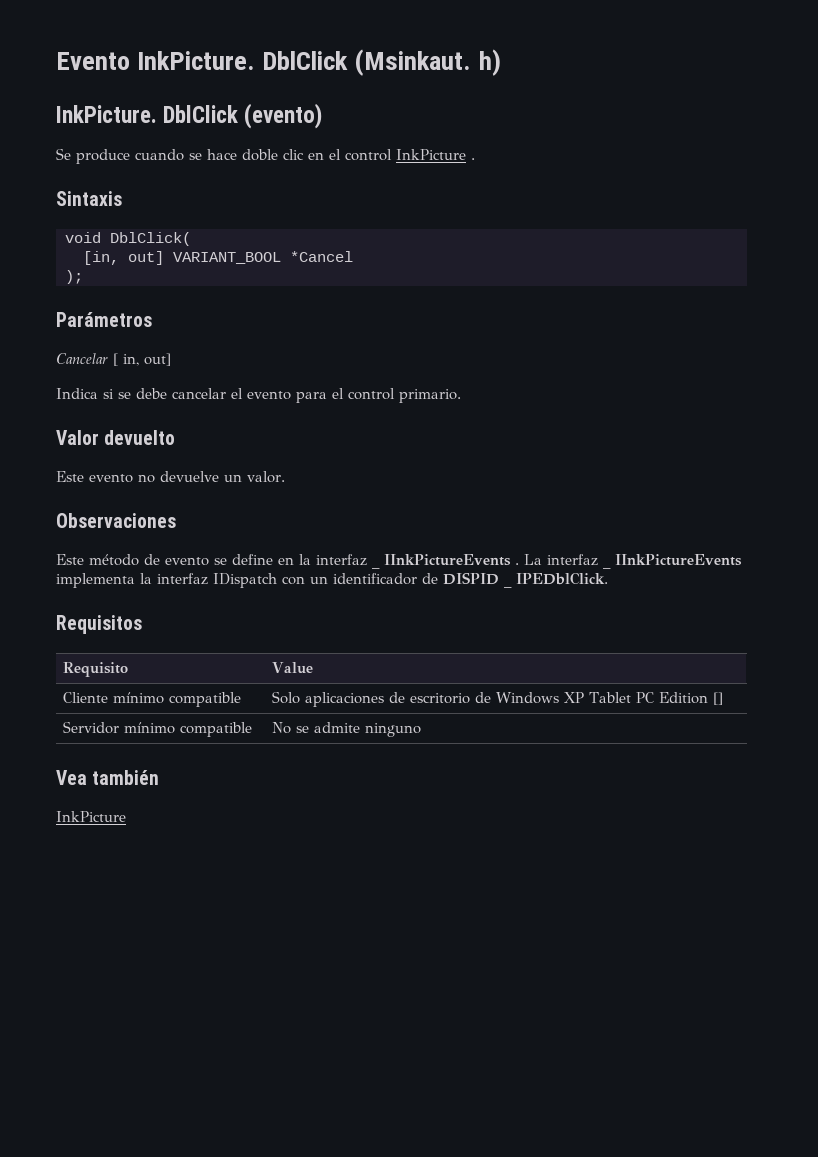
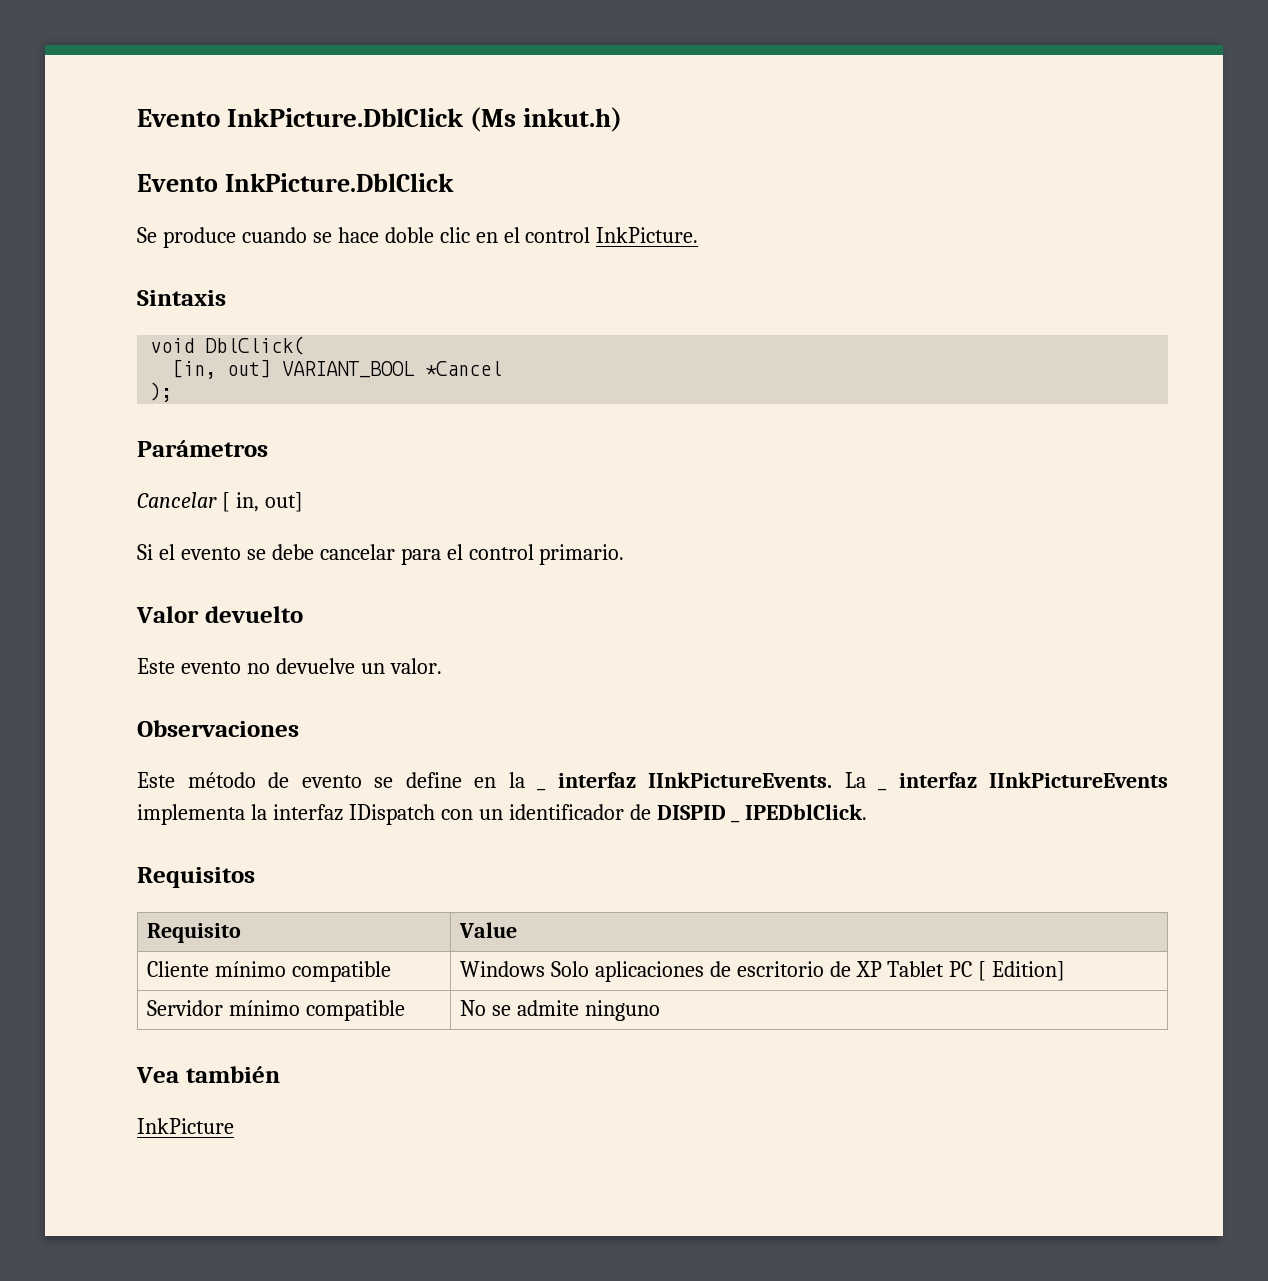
- Evento InkPicture. DblClick (Msinkaut. h)
- InkPicture. DblClick (evento)
+ Evento InkPicture.DblClick (Ms inkut.h)
+ Evento InkPicture.DblClick
- Se produce cuando se hace doble clic en el control InkPicture .
+ Se produce cuando se hace doble clic en el control InkPicture.
- Indica si se debe cancelar el evento para el control primario.
+ Si el evento se debe cancelar para el control primario.
- Este método de evento se define en la interfaz _ IInkPictureEvents . La interfaz _ IInkPictureEvents implementa la interfaz IDispatch con un identificador de DISPID _ IPEDblClick.
+ Este método de evento se define en la _ interfaz IInkPictureEvents. La _ interfaz IInkPictureEvents implementa la interfaz IDispatch con un identificador de DISPID _ IPEDblClick.
- Cliente mínimo compatible | Solo aplicaciones de escritorio de Windows XP Tablet PC Edition []
+ Cliente mínimo compatible | Windows Solo aplicaciones de escritorio de XP Tablet PC [ Edition]

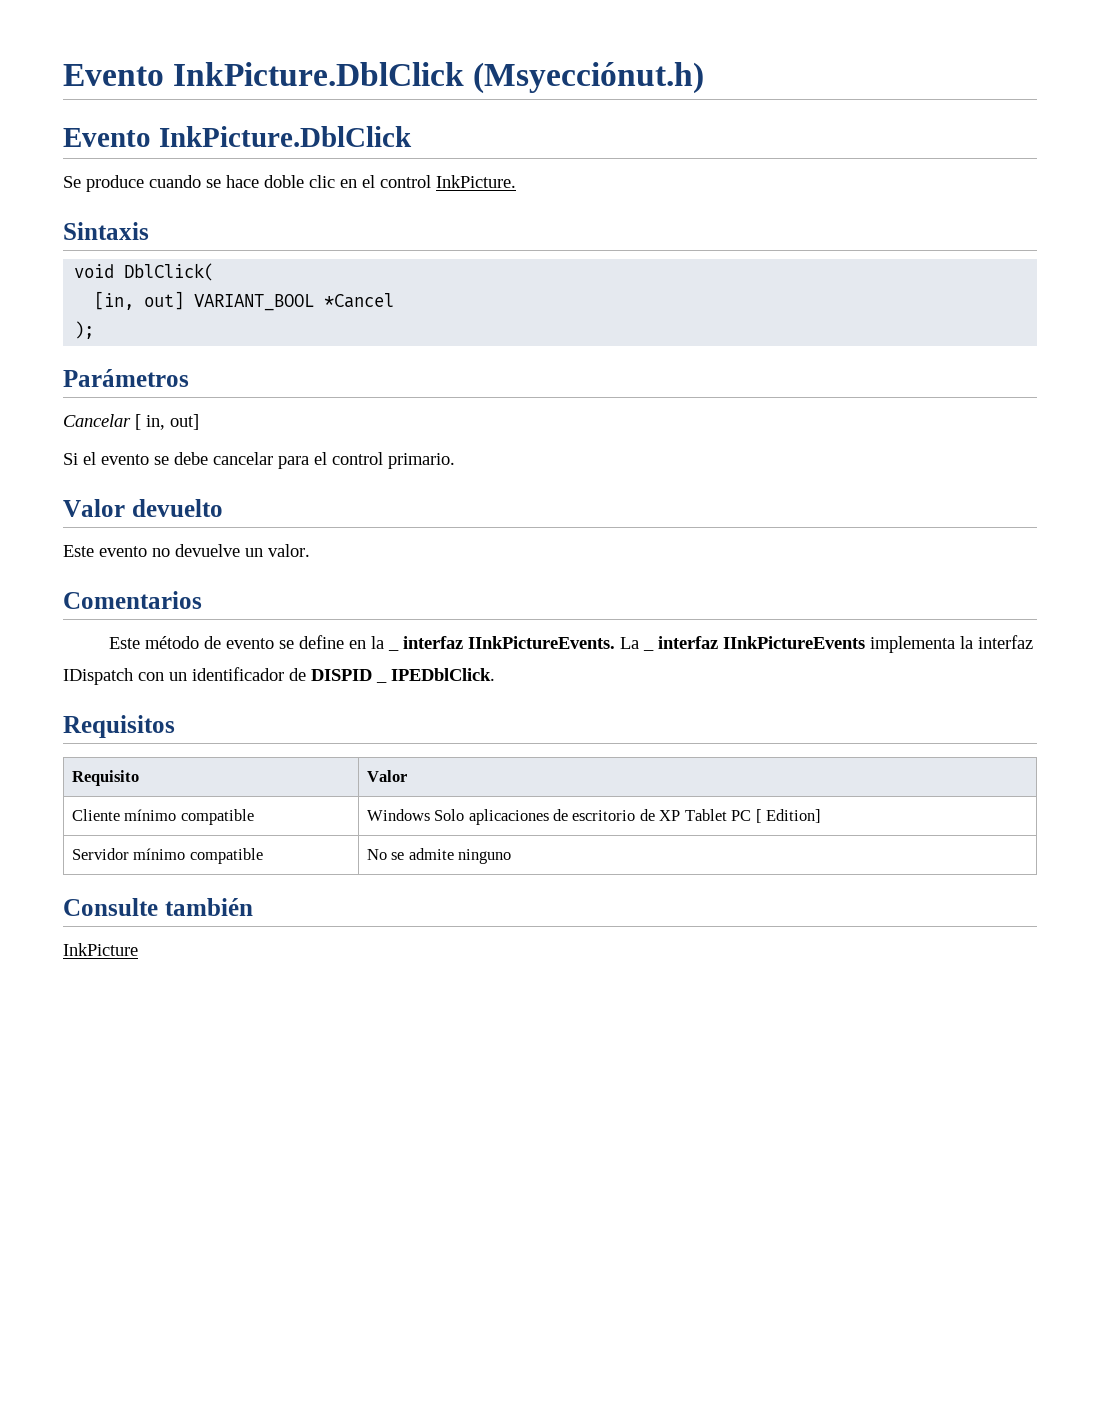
- Evento InkPicture.DblClick (Ms inkut.h)
+ Evento InkPicture.DblClick (Msyecciónut.h)
- Observaciones
+ Comentarios
- Requisito | Value
+ Requisito | Valor
- Vea también
+ Consulte también

